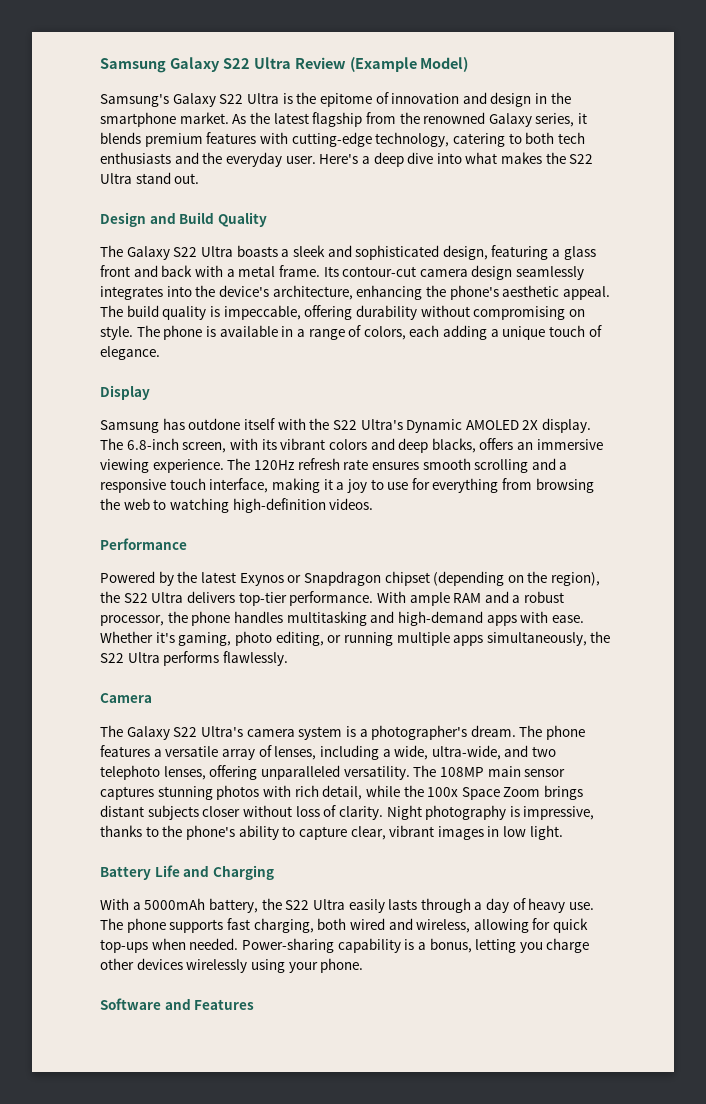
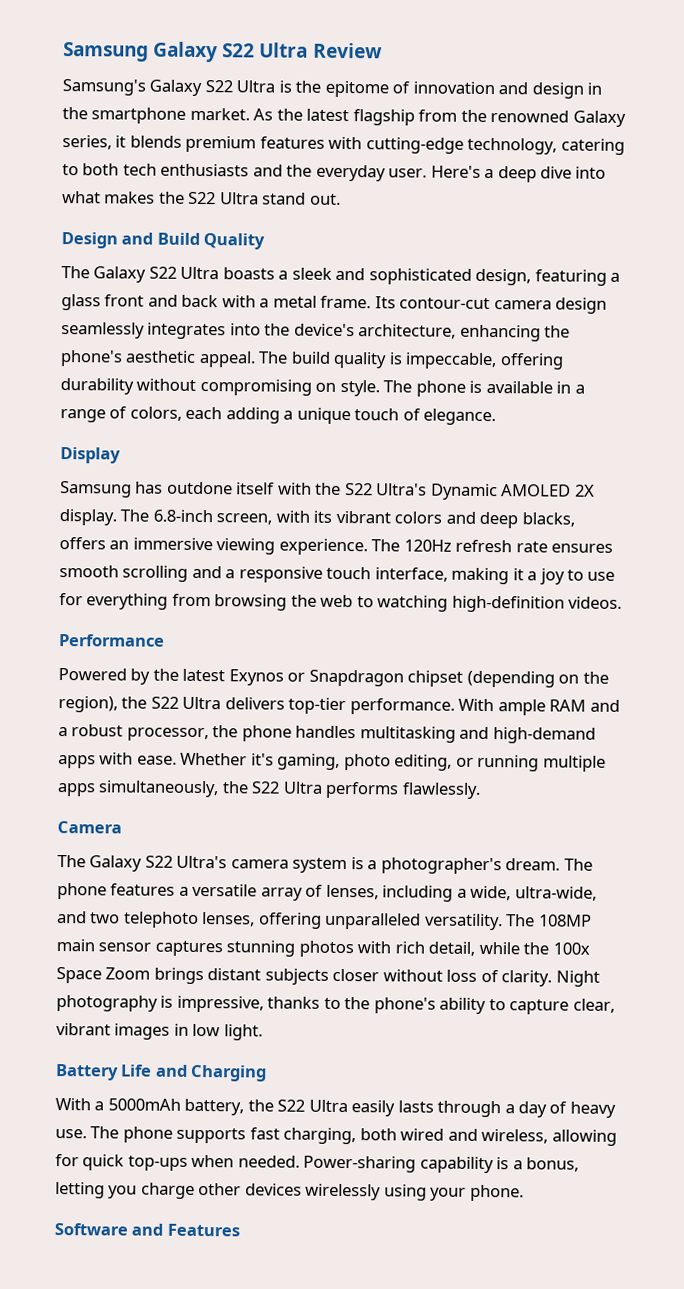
- Samsung Galaxy S22 Ultra Review (Example Model)
+ Samsung Galaxy S22 Ultra Review

